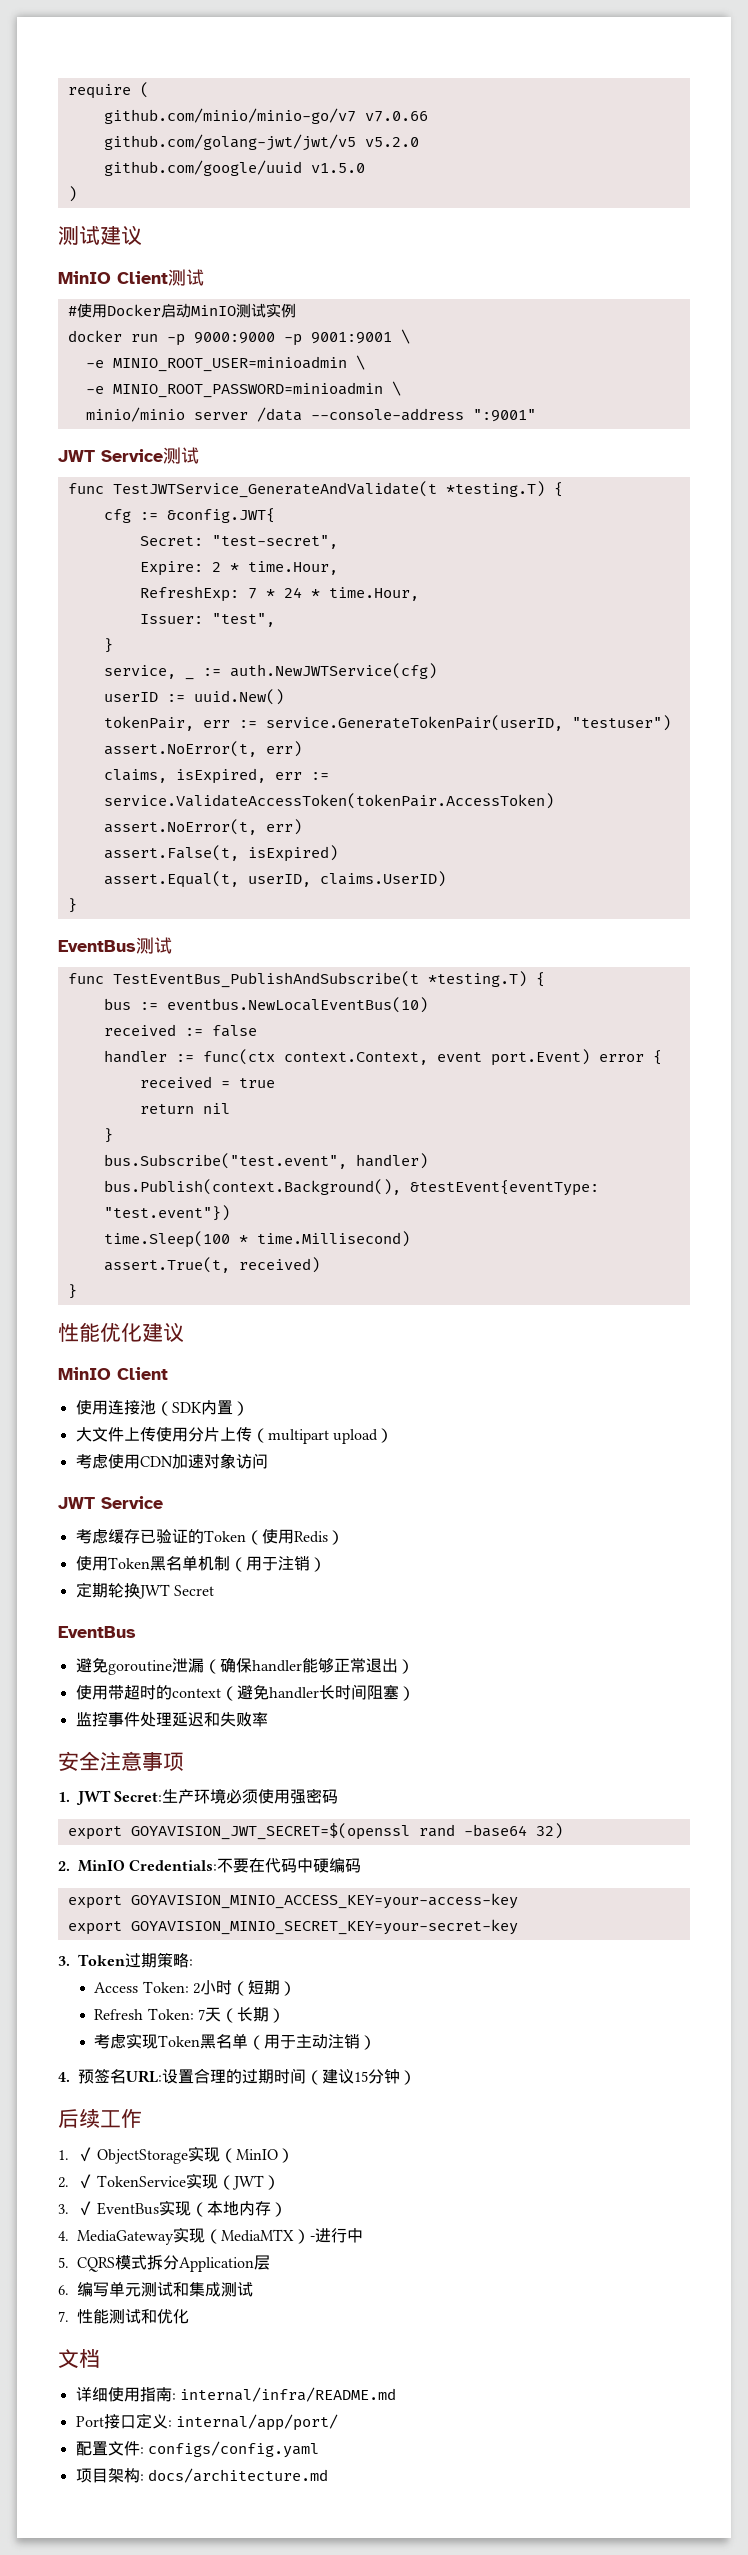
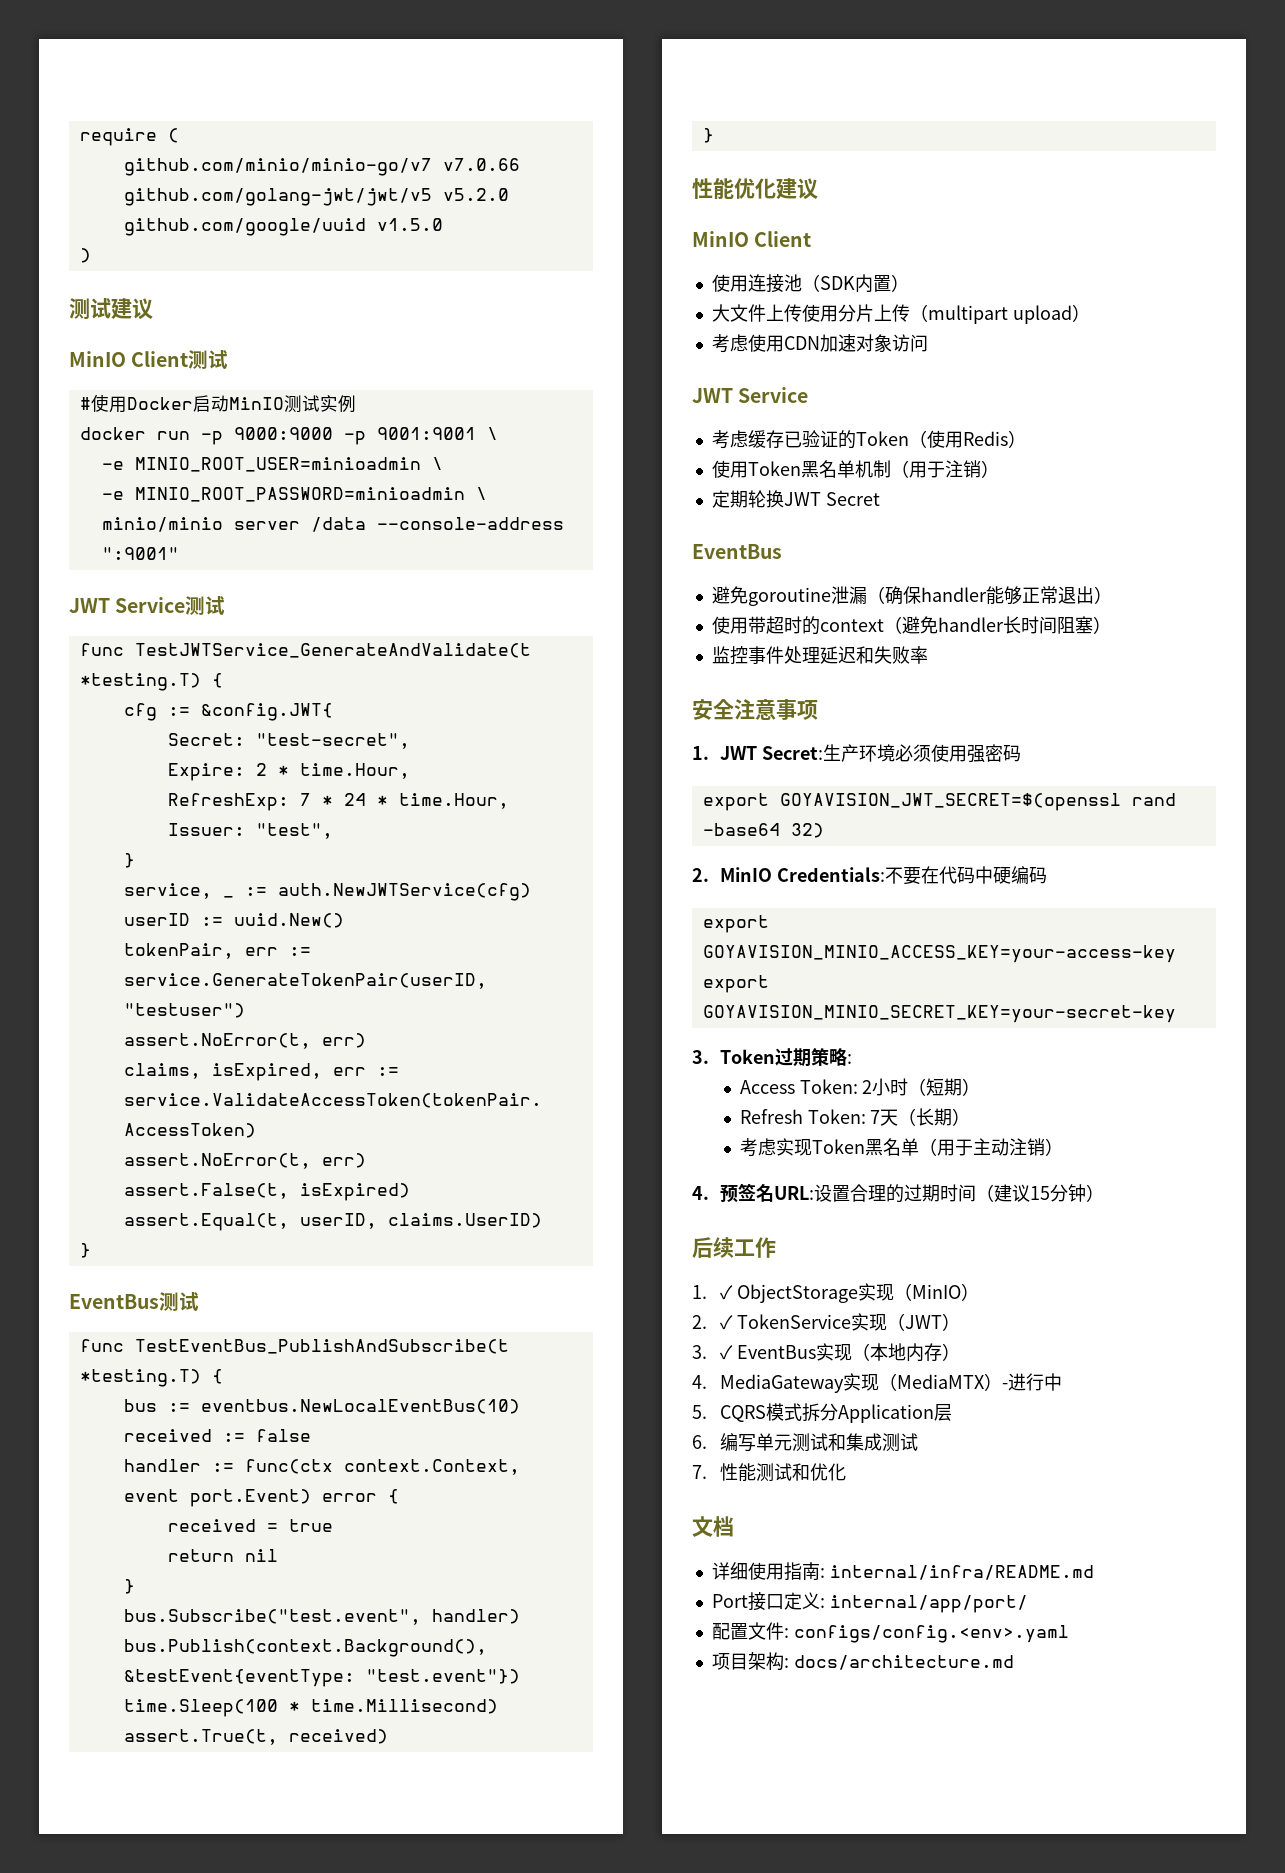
- 配置文件: configs/config.yaml
+ 配置文件: configs/config.<env>.yaml

